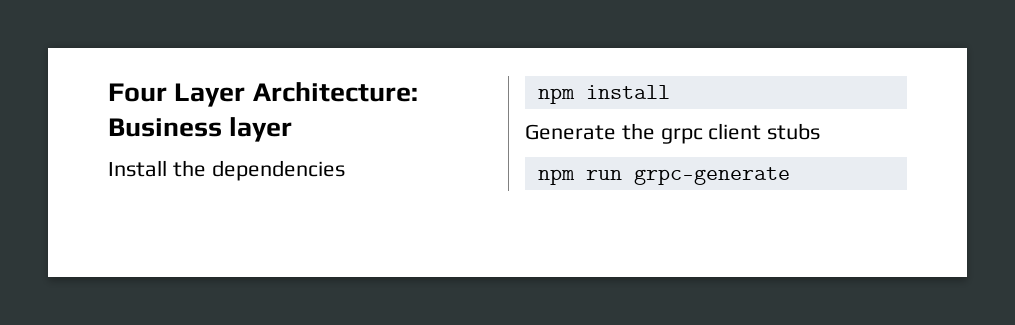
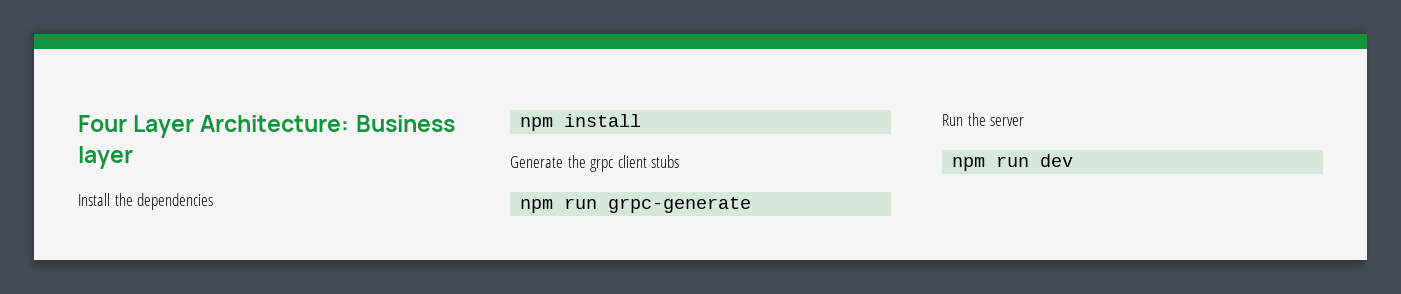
+ Run the server
+ npm run dev

